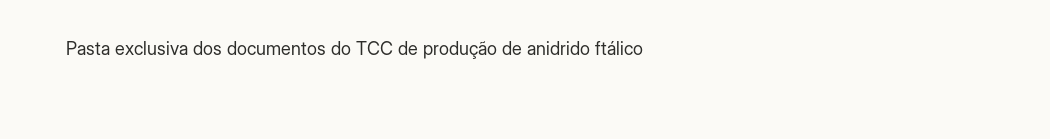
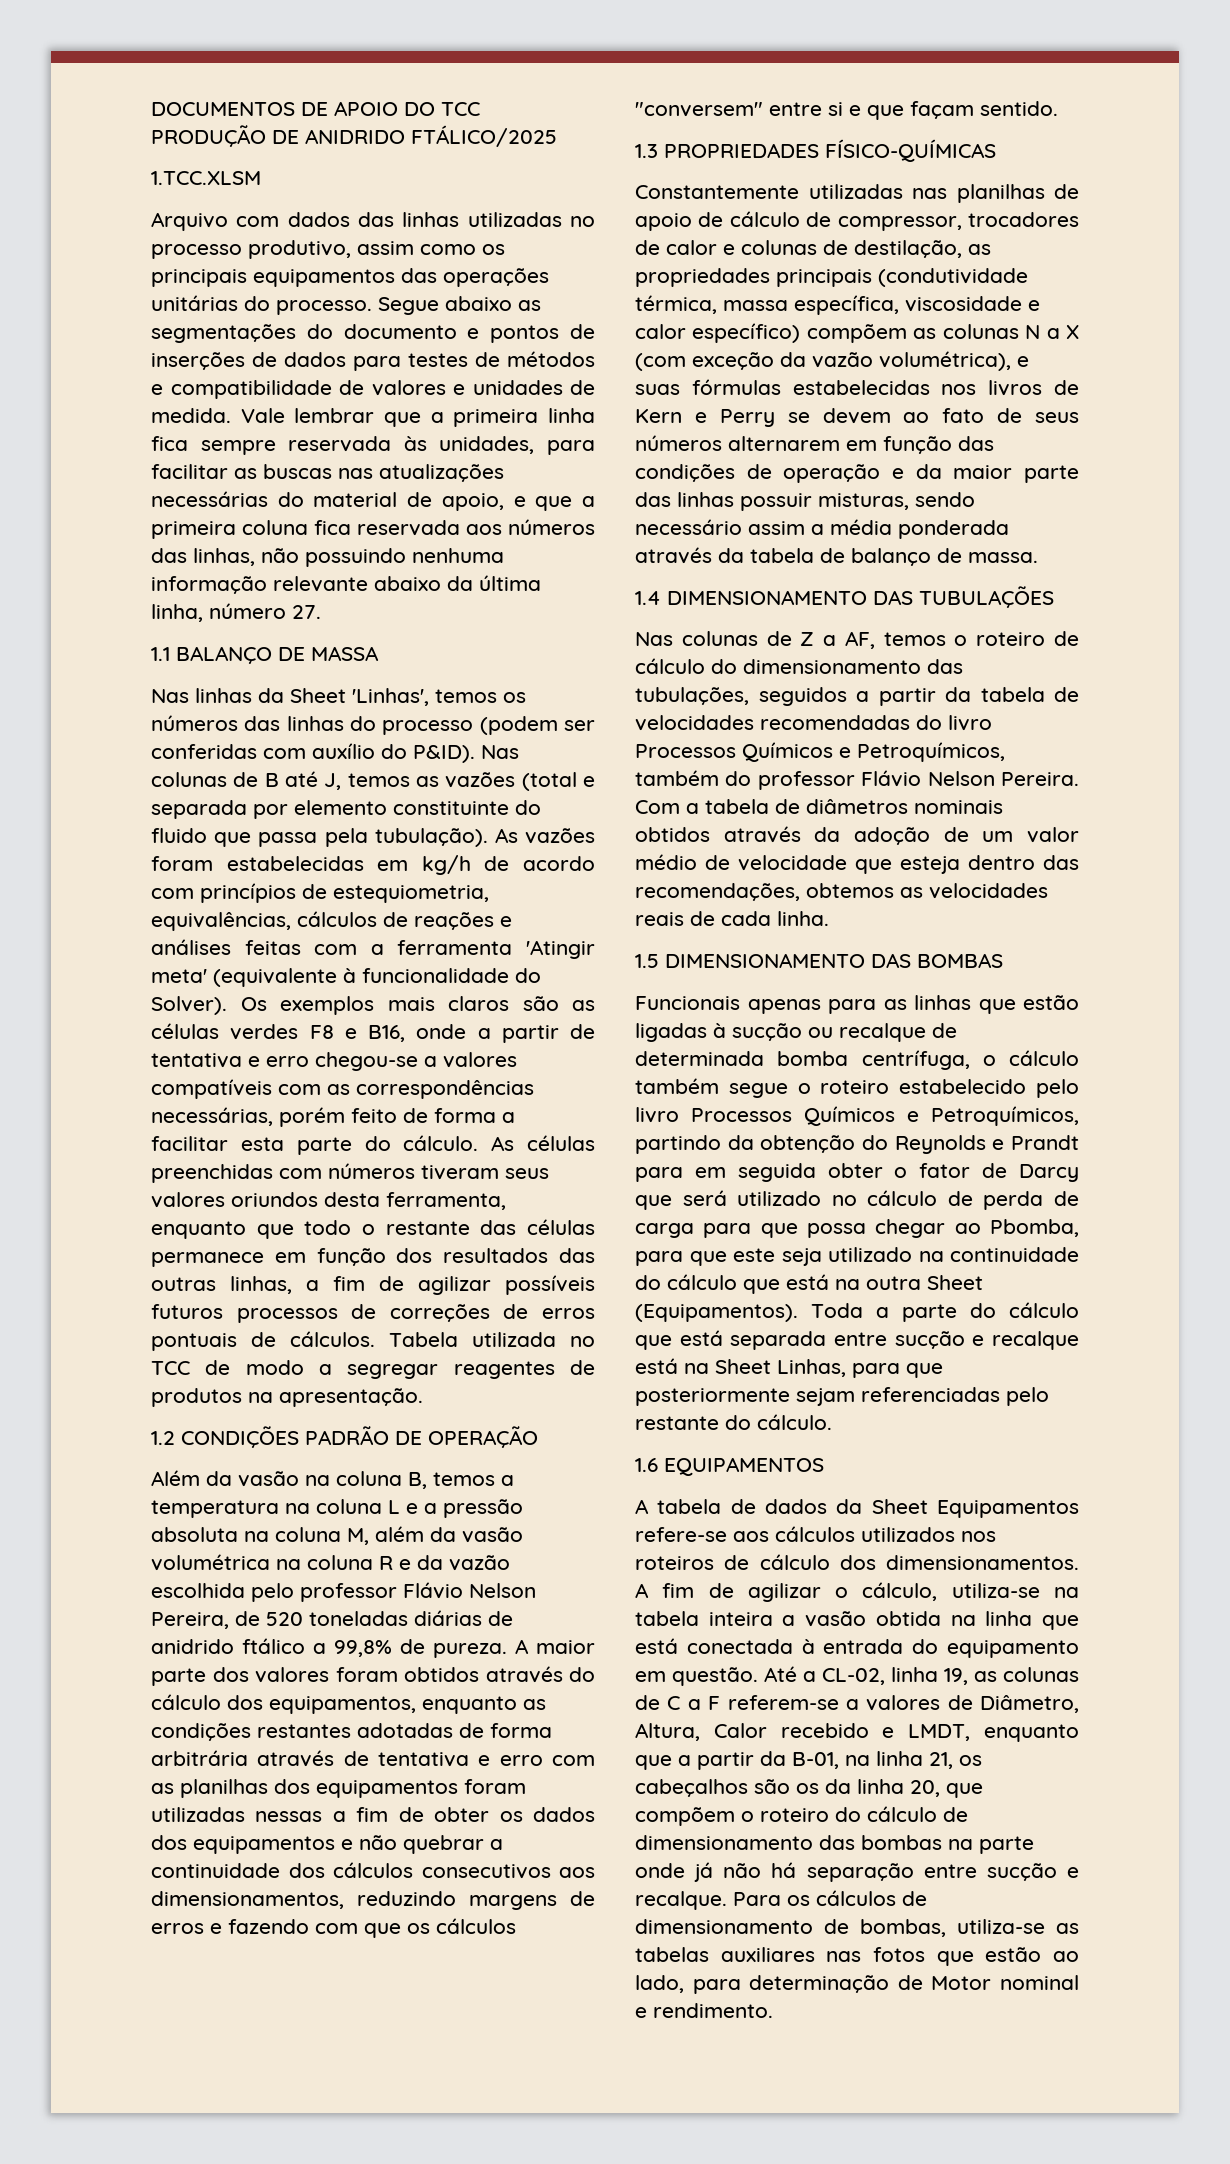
- Pasta exclusiva dos documentos do TCC de produção de anidrido ftálico
+ DOCUMENTOS DE APOIO DO TCC PRODUÇÃO DE ANIDRIDO FTÁLICO/2025
+ 1.TCC.XLSM
+ Arquivo com dados das linhas utilizadas no processo produtivo, assim como os principais equipamentos das operações unitárias do processo. Segue abaixo as segmentações do documento e pontos de inserções de dados para testes de métodos e compatibilidade de valores e unidades de medida. Vale lembrar que a primeira linha fica sempre reservada às unidades, para facilitar as buscas nas atualizações necessárias do material de apoio, e que a primeira coluna fica reservada aos números das linhas, não possuindo nenhuma informação relevante abaixo da última linha, número 27.
+ 1.1 BALANÇO DE MASSA
+ Nas linhas da Sheet 'Linhas', temos os números das linhas do processo (podem ser conferidas com auxílio do P&ID). Nas colunas de B até J, temos as vazões (total e separada por elemento constituinte do fluido que passa pela tubulação). As vazões foram estabelecidas em kg/h de acordo com princípios de estequiometria, equivalências, cálculos de reações e análises feitas com a ferramenta 'Atingir meta' (equivalente à funcionalidade do Solver). Os exemplos mais claros são as células verdes F8 e B16, onde a partir de tentativa e erro chegou-se a valores compatíveis com as correspondências necessárias, porém feito de forma a facilitar esta parte do cálculo. As células preenchidas com números tiveram seus valores oriundos desta ferramenta, enquanto que todo o restante das células permanece em função dos resultados das outras linhas, a fim de agilizar possíveis futuros processos de correções de erros pontuais de cálculos. Tabela utilizada no TCC de modo a segregar reagentes de produtos na apresentação.
+ 1.2 CONDIÇÕES PADRÃO DE OPERAÇÃO
+ Além da vasão na coluna B, temos a temperatura na coluna L e a pressão absoluta na coluna M, além da vasão volumétrica na coluna R e da vazão escolhida pelo professor Flávio Nelson Pereira, de 520 toneladas diárias de anidrido ftálico a 99,8% de pureza. A maior parte dos valores foram obtidos através do cálculo dos equipamentos, enquanto as condições restantes adotadas de forma arbitrária através de tentativa e erro com as planilhas dos equipamentos foram utilizadas nessas a fim de obter os dados dos equipamentos e não quebrar a continuidade dos cálculos consecutivos aos dimensionamentos, reduzindo margens de erros e fazendo com que os cálculos "conversem" entre si e que façam sentido.
+ 1.3 PROPRIEDADES FÍSICO-QUÍMICAS
+ Constantemente utilizadas nas planilhas de apoio de cálculo de compressor, trocadores de calor e colunas de destilação, as propriedades principais (condutividade térmica, massa específica, viscosidade e calor específico) compõem as colunas N a X (com exceção da vazão volumétrica), e suas fórmulas estabelecidas nos livros de Kern e Perry se devem ao fato de seus números alternarem em função das condições de operação e da maior parte das linhas possuir misturas, sendo necessário assim a média ponderada através da tabela de balanço de massa.
+ 1.4 DIMENSIONAMENTO DAS TUBULAÇÕES
+ Nas colunas de Z a AF, temos o roteiro de cálculo do dimensionamento das tubulações, seguidos a partir da tabela de velocidades recomendadas do livro Processos Químicos e Petroquímicos, também do professor Flávio Nelson Pereira. Com a tabela de diâmetros nominais obtidos através da adoção de um valor médio de velocidade que esteja dentro das recomendações, obtemos as velocidades reais de cada linha.
+ 1.5 DIMENSIONAMENTO DAS BOMBAS
+ Funcionais apenas para as linhas que estão ligadas à sucção ou recalque de determinada bomba centrífuga, o cálculo também segue o roteiro estabelecido pelo livro Processos Químicos e Petroquímicos, partindo da obtenção do Reynolds e Prandt para em seguida obter o fator de Darcy que será utilizado no cálculo de perda de carga para que possa chegar ao Pbomba, para que este seja utilizado na continuidade do cálculo que está na outra Sheet (Equipamentos). Toda a parte do cálculo que está separada entre sucção e recalque está na Sheet Linhas, para que posteriormente sejam referenciadas pelo restante do cálculo.
+ 1.6 EQUIPAMENTOS
+ A tabela de dados da Sheet Equipamentos refere-se aos cálculos utilizados nos roteiros de cálculo dos dimensionamentos. A fim de agilizar o cálculo, utiliza-se na tabela inteira a vasão obtida na linha que está conectada à entrada do equipamento em questão. Até a CL-02, linha 19, as colunas de C a F referem-se a valores de Diâmetro, Altura, Calor recebido e LMDT, enquanto que a partir da B-01, na linha 21, os cabeçalhos são os da linha 20, que compõem o roteiro do cálculo de dimensionamento das bombas na parte onde já não há separação entre sucção e recalque. Para os cálculos de dimensionamento de bombas, utiliza-se as tabelas auxiliares nas fotos que estão ao lado, para determinação de Motor nominal e rendimento.

